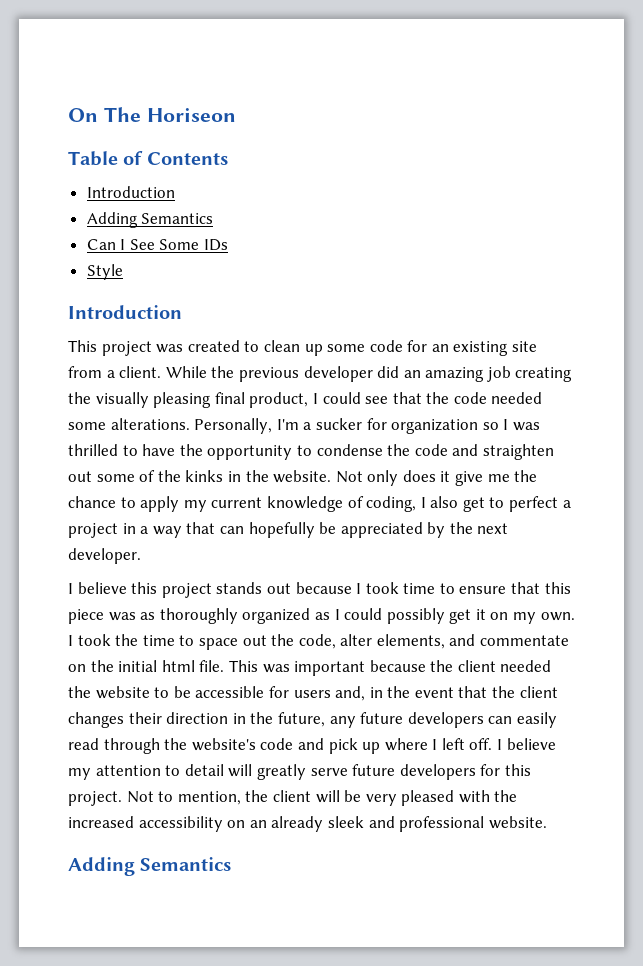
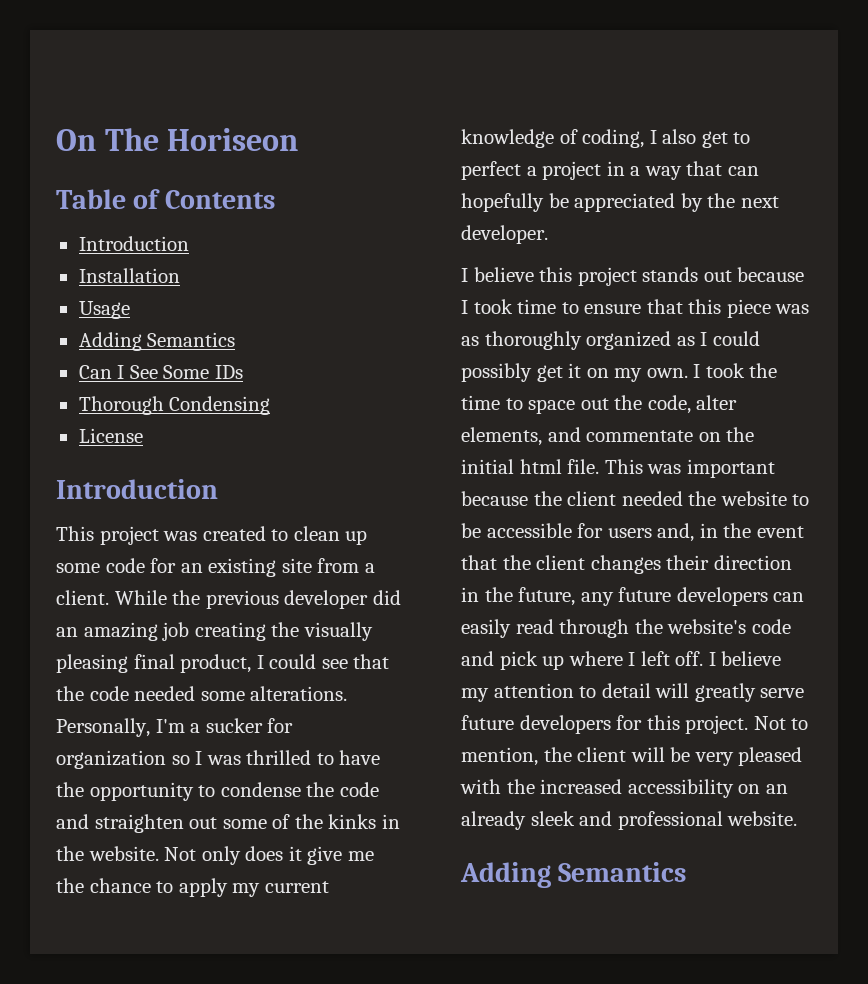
+ Installation
+ Usage
- Style
+ Thorough Condensing
+ License

